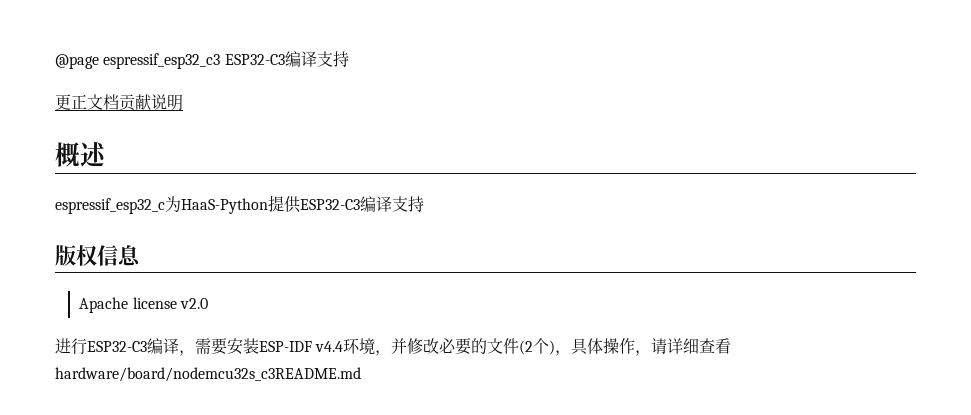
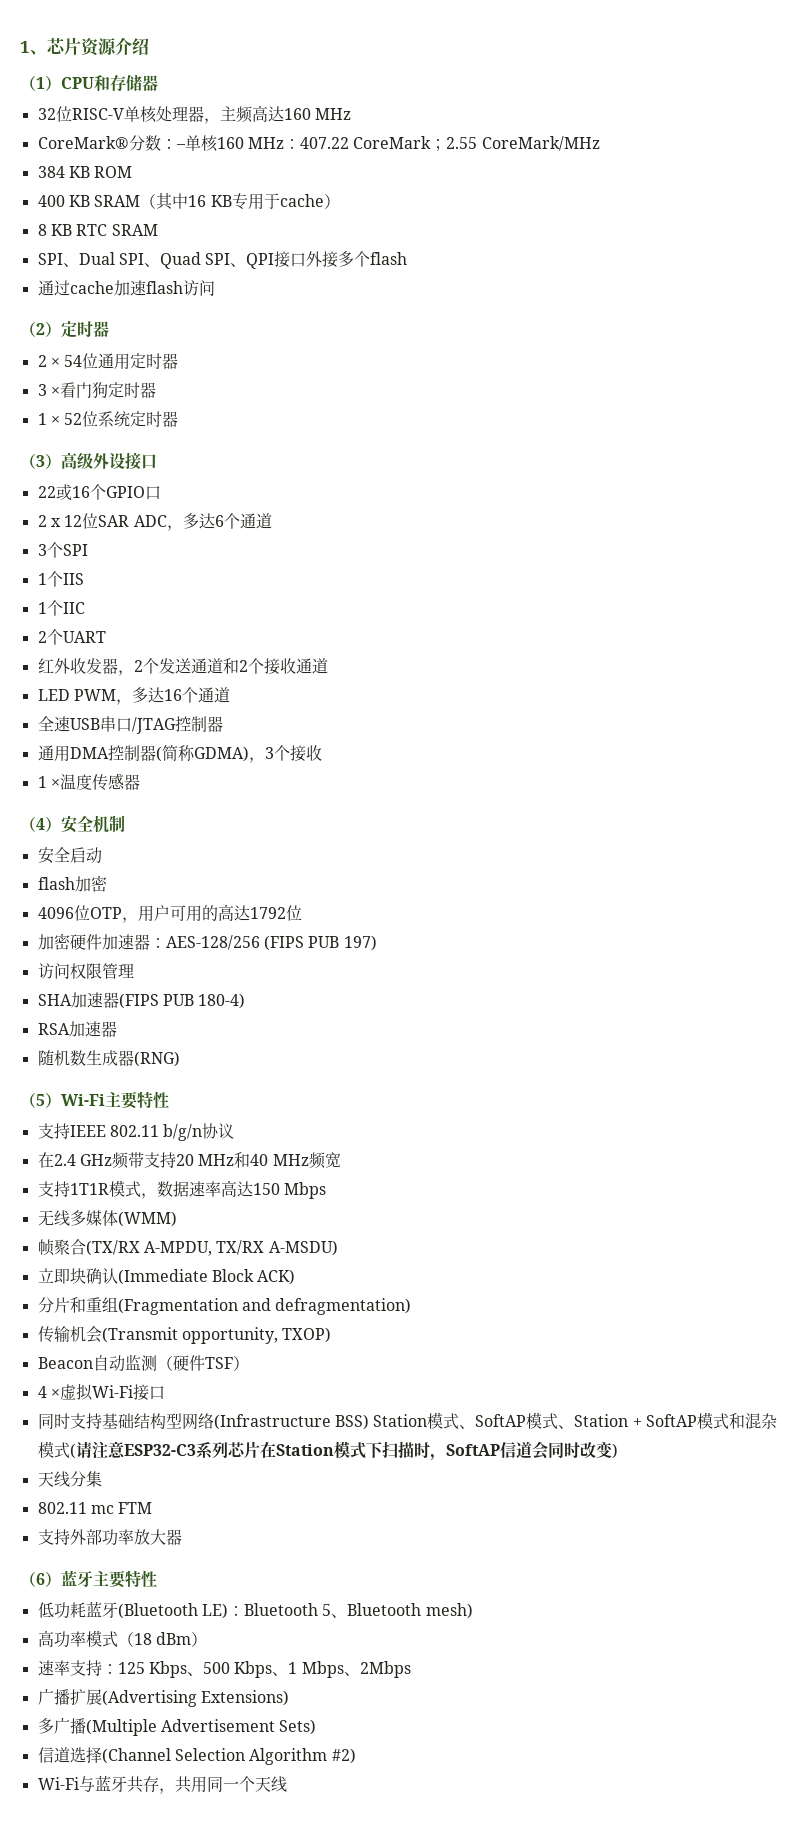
- @page espressif_esp32_c3 ESP32-C3编译支持
- 更正文档贡献说明
- 概述
- espressif_esp32_c为HaaS-Python提供ESP32-C3编译支持
- 版权信息
- Apache license v2.0
- 进行ESP32-C3编译，需要安装ESP-IDF v4.4环境，并修改必要的文件(2个)，具体操作，请详细查看hardware/board/nodemcu32s_c3README.md
+ 1、芯片资源介绍
+ （1）CPU和存储器
+ 32位RISC-V单核处理器，主频高达160 MHz
+ CoreMark®分数：–单核160 MHz：407.22 CoreMark；2.55 CoreMark/MHz
+ 384 KB ROM
+ 400 KB SRAM（其中16 KB专用于cache）
+ 8 KB RTC SRAM
+ SPI、Dual SPI、Quad SPI、QPI接口外接多个flash
+ 通过cache加速flash访问
+ （2）定时器
+ 2 × 54位通用定时器
+ 3 ×看门狗定时器
+ 1 × 52位系统定时器
+ （3）高级外设接口
+ 22或16个GPIO口
+ 2 x 12位SAR ADC，多达6个通道
+ 3个SPI
+ 1个IIS
+ 1个IIC
+ 2个UART
+ 红外收发器，2个发送通道和2个接收通道
+ LED PWM，多达16个通道
+ 全速USB串口/JTAG控制器
+ 通用DMA控制器(简称GDMA)，3个接收
+ 1 ×温度传感器
+ （4）安全机制
+ 安全启动
+ flash加密
+ 4096位OTP，用户可用的高达1792位
+ 加密硬件加速器：AES-128/256 (FIPS PUB 197)
+ 访问权限管理
+ SHA加速器(FIPS PUB 180-4)
+ RSA加速器
+ 随机数生成器(RNG)
+ （5）Wi-Fi主要特性
+ 支持IEEE 802.11 b/g/n协议
+ 在2.4 GHz频带支持20 MHz和40 MHz频宽
+ 支持1T1R模式，数据速率高达150 Mbps
+ 无线多媒体(WMM)
+ 帧聚合(TX/RX A-MPDU, TX/RX A-MSDU)
+ 立即块确认(Immediate Block ACK)
+ 分片和重组(Fragmentation and defragmentation)
+ 传输机会(Transmit opportunity, TXOP)
+ Beacon自动监测（硬件TSF）
+ 4 ×虚拟Wi-Fi接口
+ 同时支持基础结构型网络(Infrastructure BSS) Station模式、SoftAP模式、Station + SoftAP模式和混杂模式(请注意ESP32-C3系列芯片在Station模式下扫描时，SoftAP信道会同时改变)
+ 天线分集
+ 802.11 mc FTM
+ 支持外部功率放大器
+ （6）蓝牙主要特性
+ 低功耗蓝牙(Bluetooth LE)：Bluetooth 5、Bluetooth mesh)
+ 高功率模式（18 dBm）
+ 速率支持：125 Kbps、500 Kbps、1 Mbps、2Mbps
+ 广播扩展(Advertising Extensions)
+ 多广播(Multiple Advertisement Sets)
+ 信道选择(Channel Selection Algorithm #2)
+ Wi-Fi与蓝牙共存，共用同一个天线

